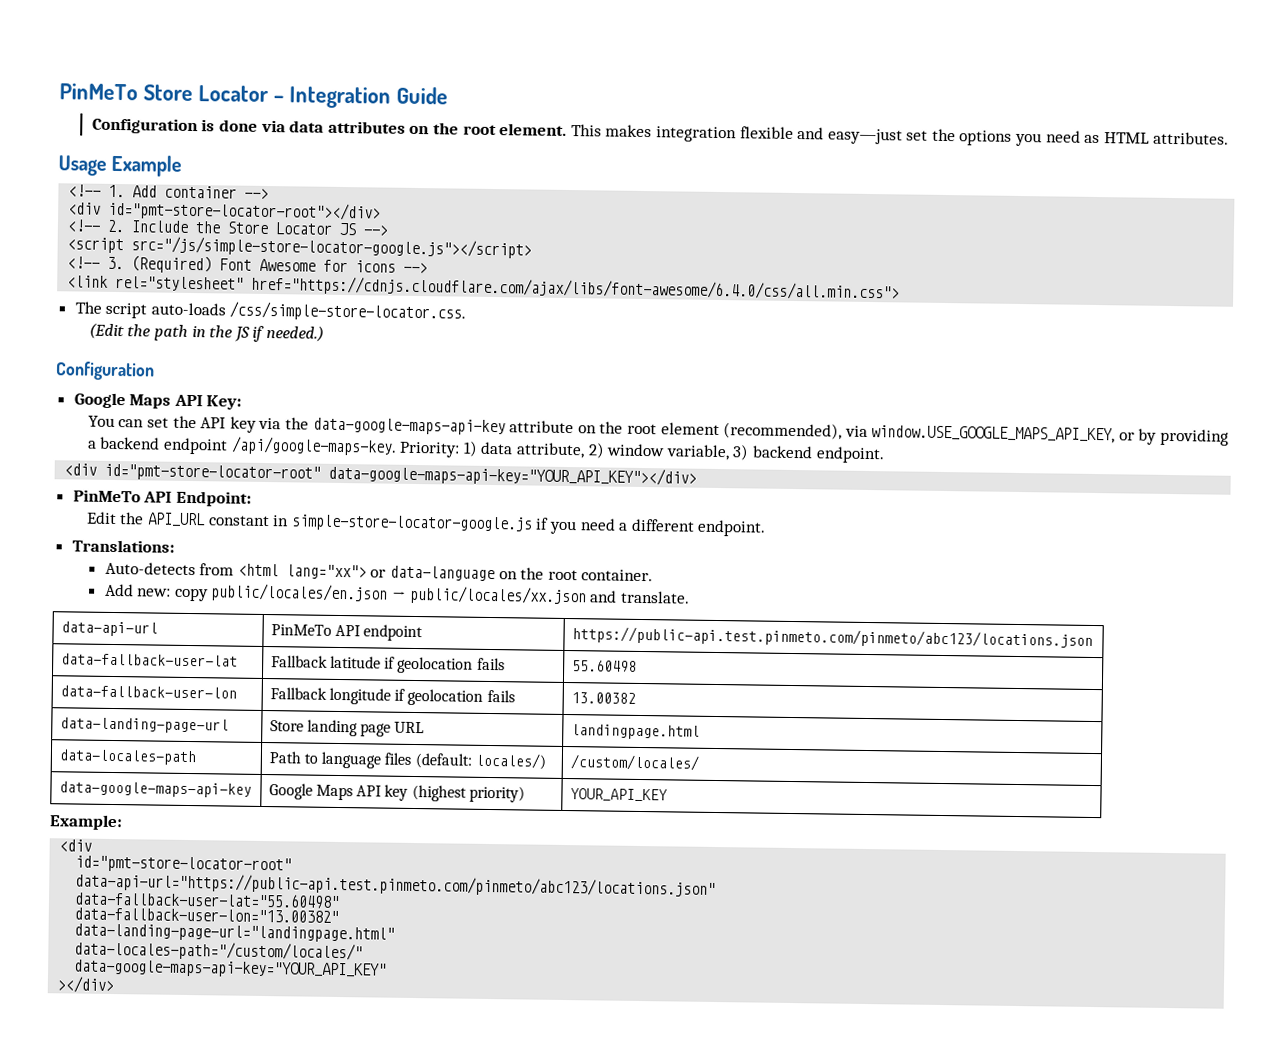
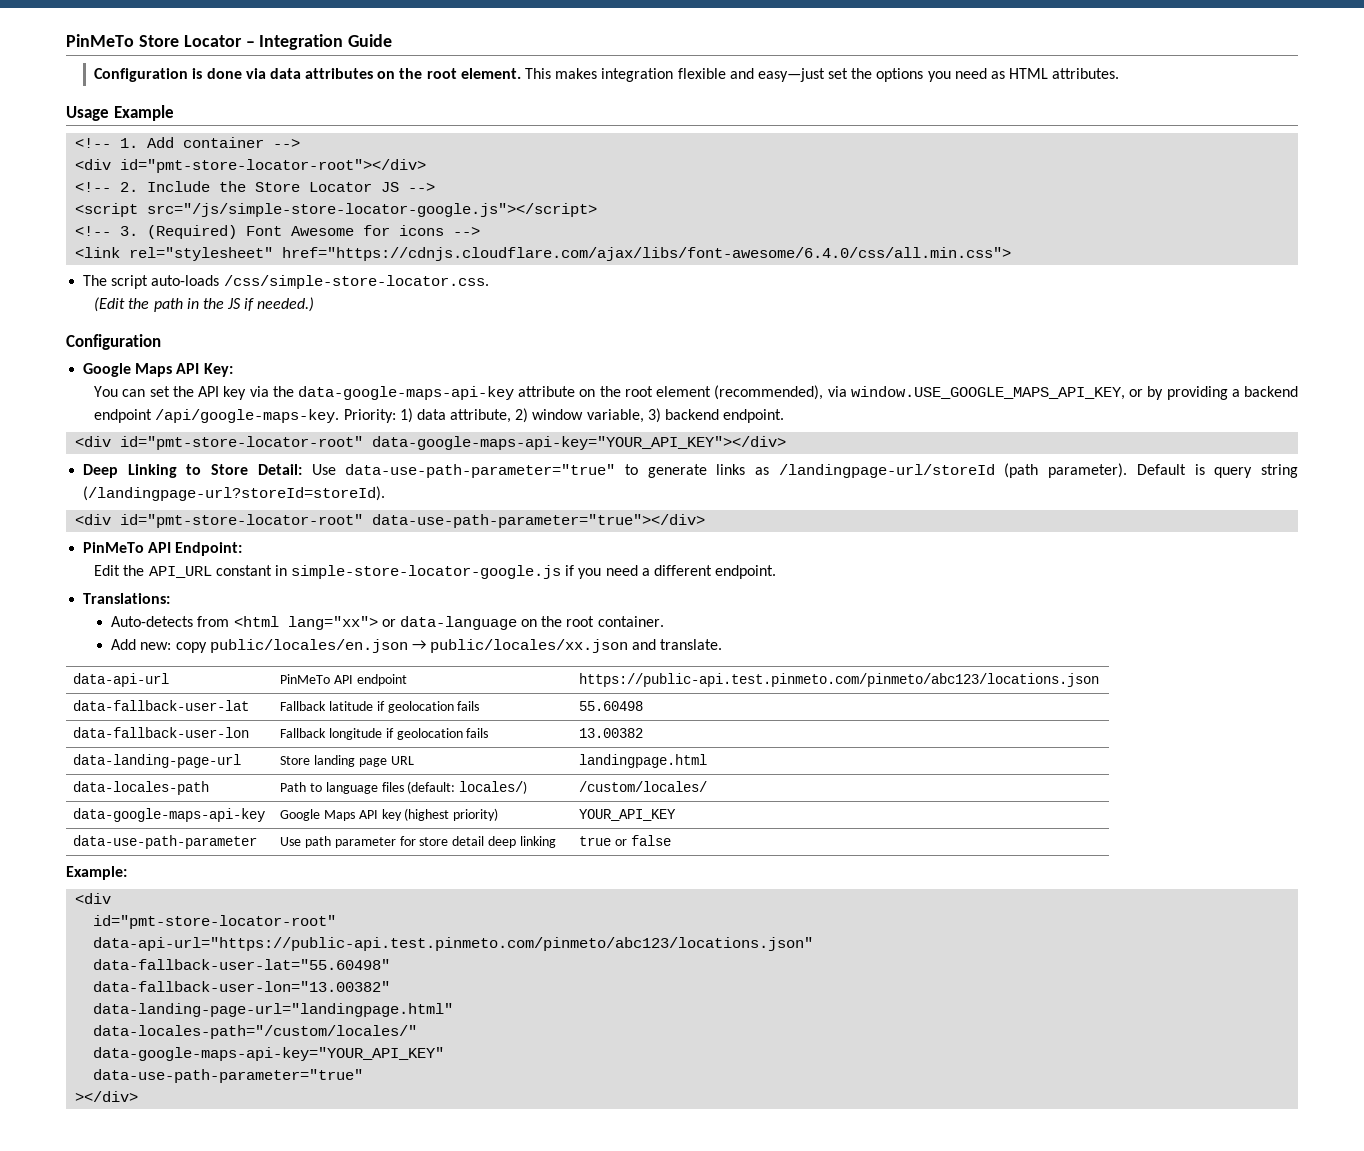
+ Deep Linking to Store Detail: Use data-use-path-parameter="true" to generate links as /landingpage-url/storeId (path parameter). Default is query string (/landingpage-url?storeId=storeId).
+ <div id="pmt-store-locator-root" data-use-path-parameter="true"></div>
+ data-use-path-parameter | Use path parameter for store detail deep linking | true or false
  data-google-maps-api-key="YOUR_API_KEY"
+ data-use-path-parameter="true"

